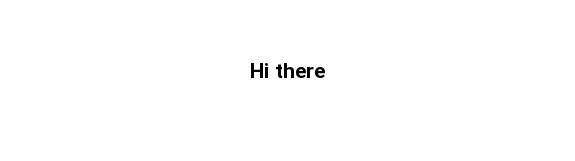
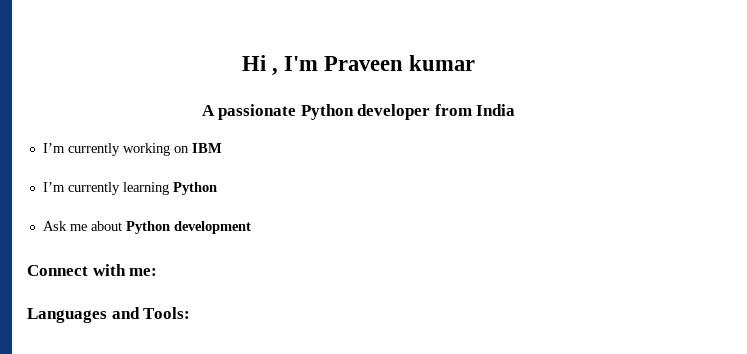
- Hi there
+ Hi , I'm Praveen kumar
+ A passionate Python developer from India
+ I’m currently working on IBM
+ I’m currently learning Python
+ Ask me about Python development
+ Connect with me:
+ Languages and Tools:

